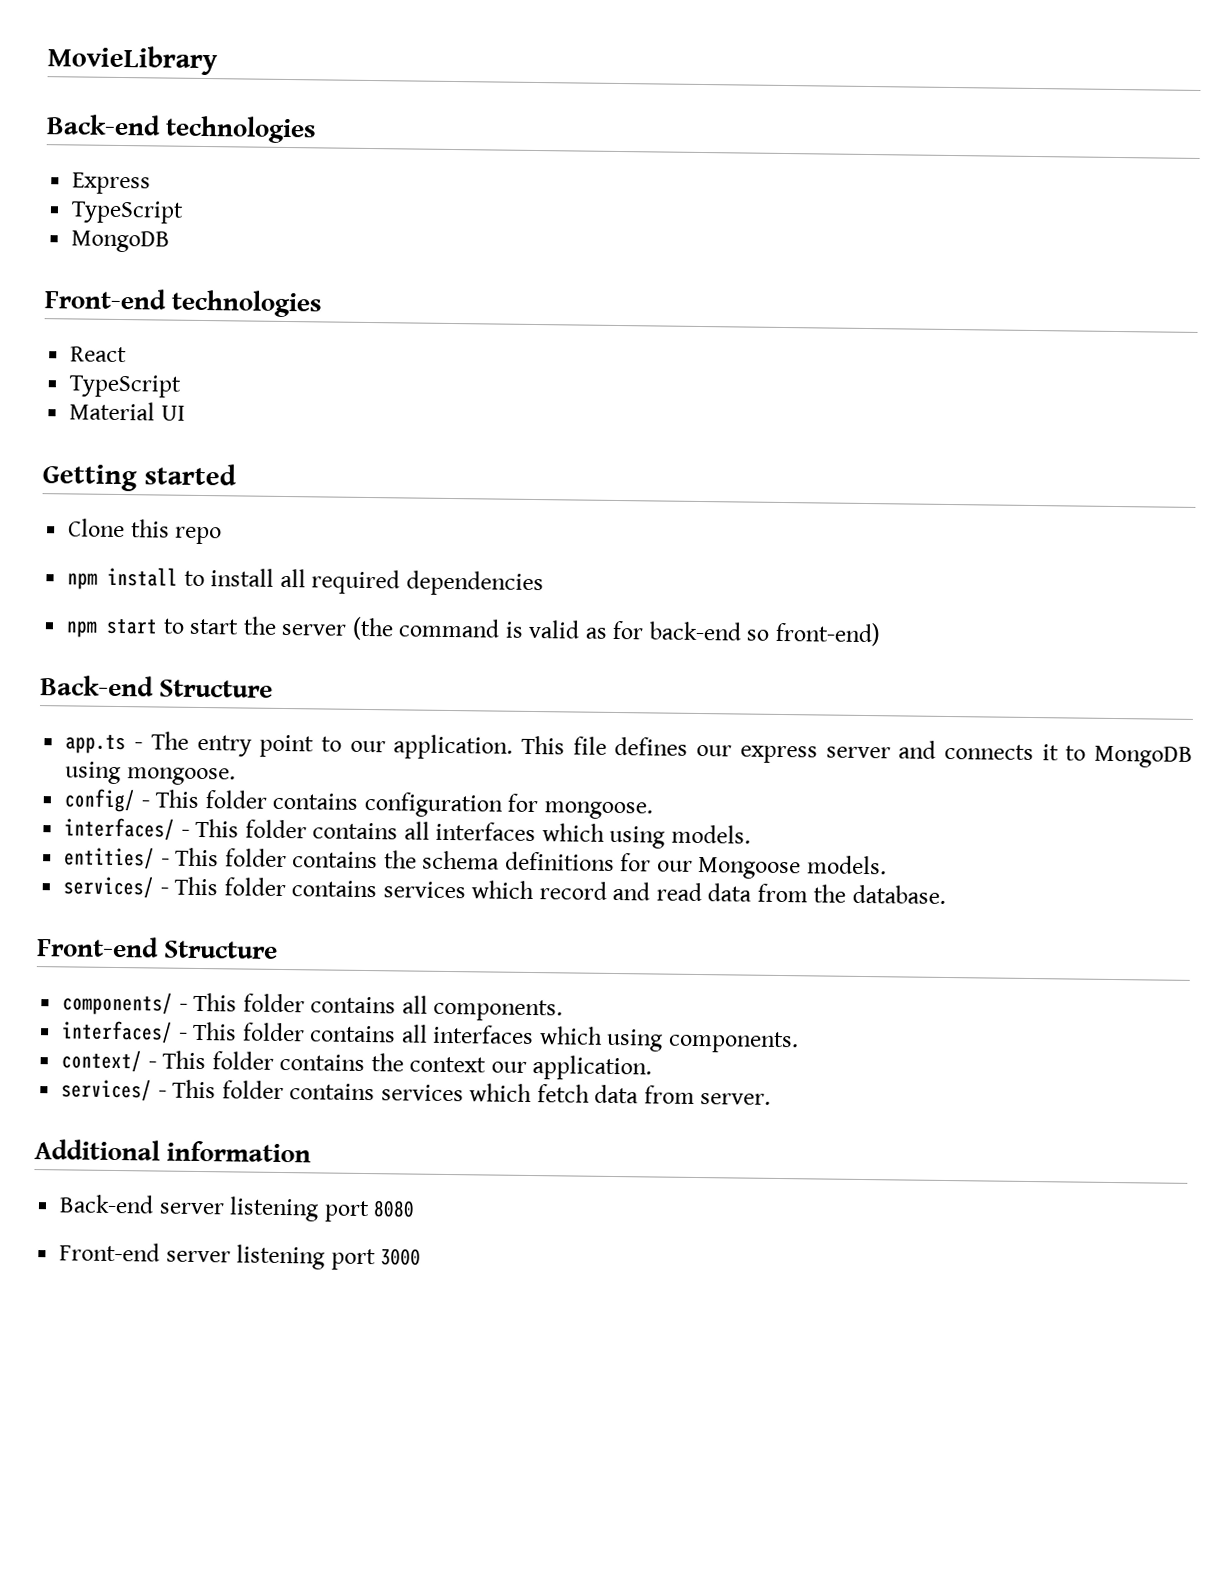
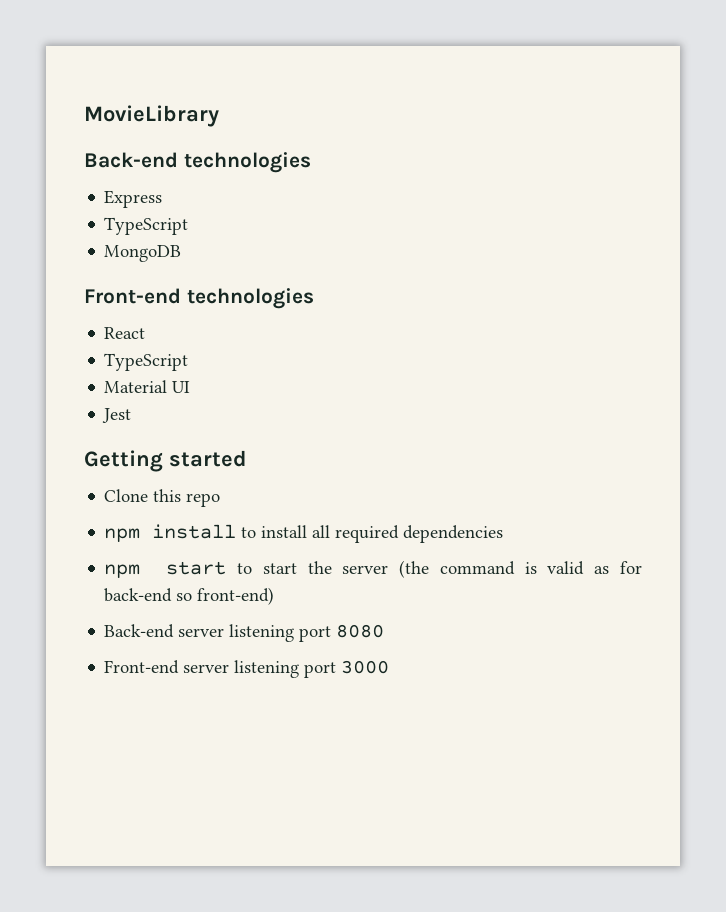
+ Jest
- Back-end Structure
- app.ts - The entry point to our application. This file defines our express server and connects it to MongoDB using mongoose.
- config/ - This folder contains configuration for mongoose.
- interfaces/ - This folder contains all interfaces which using models.
- entities/ - This folder contains the schema definitions for our Mongoose models.
- services/ - This folder contains services which record and read data from the database.
- Front-end Structure
- components/ - This folder contains all components.
- interfaces/ - This folder contains all interfaces which using components.
- context/ - This folder contains the context our application.
- services/ - This folder contains services which fetch data from server.
- Additional information

